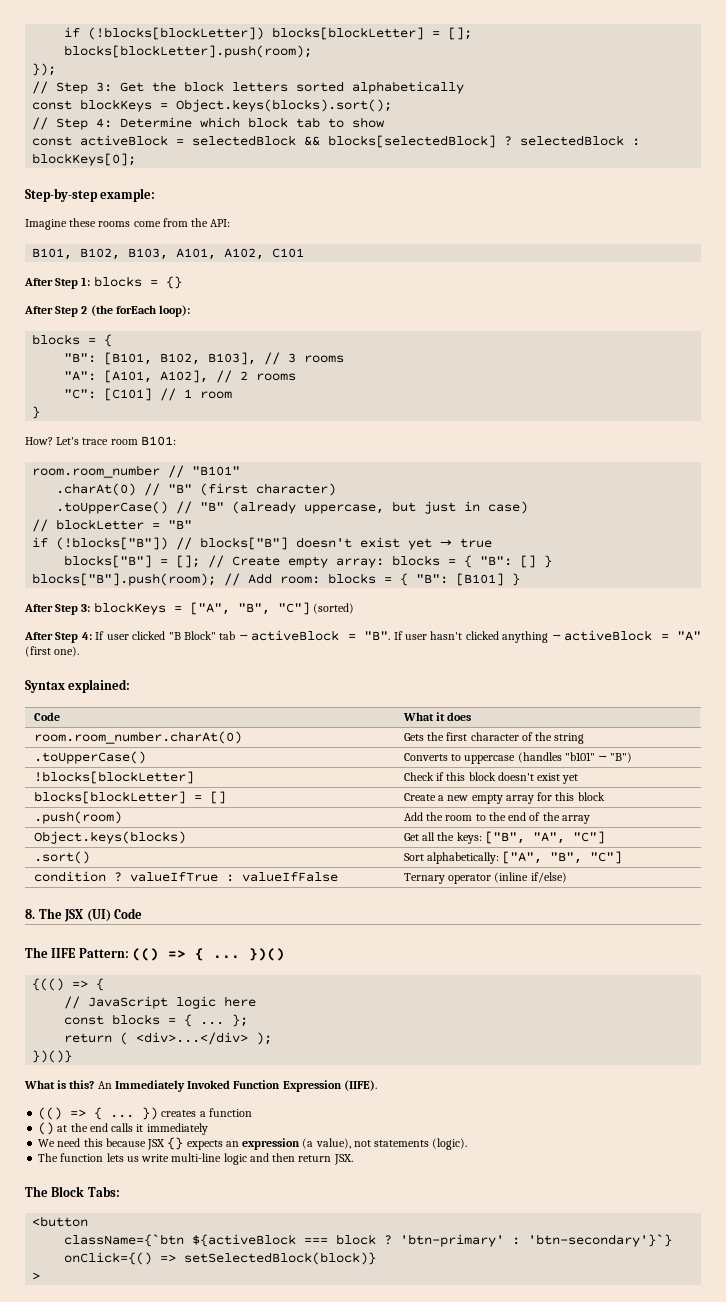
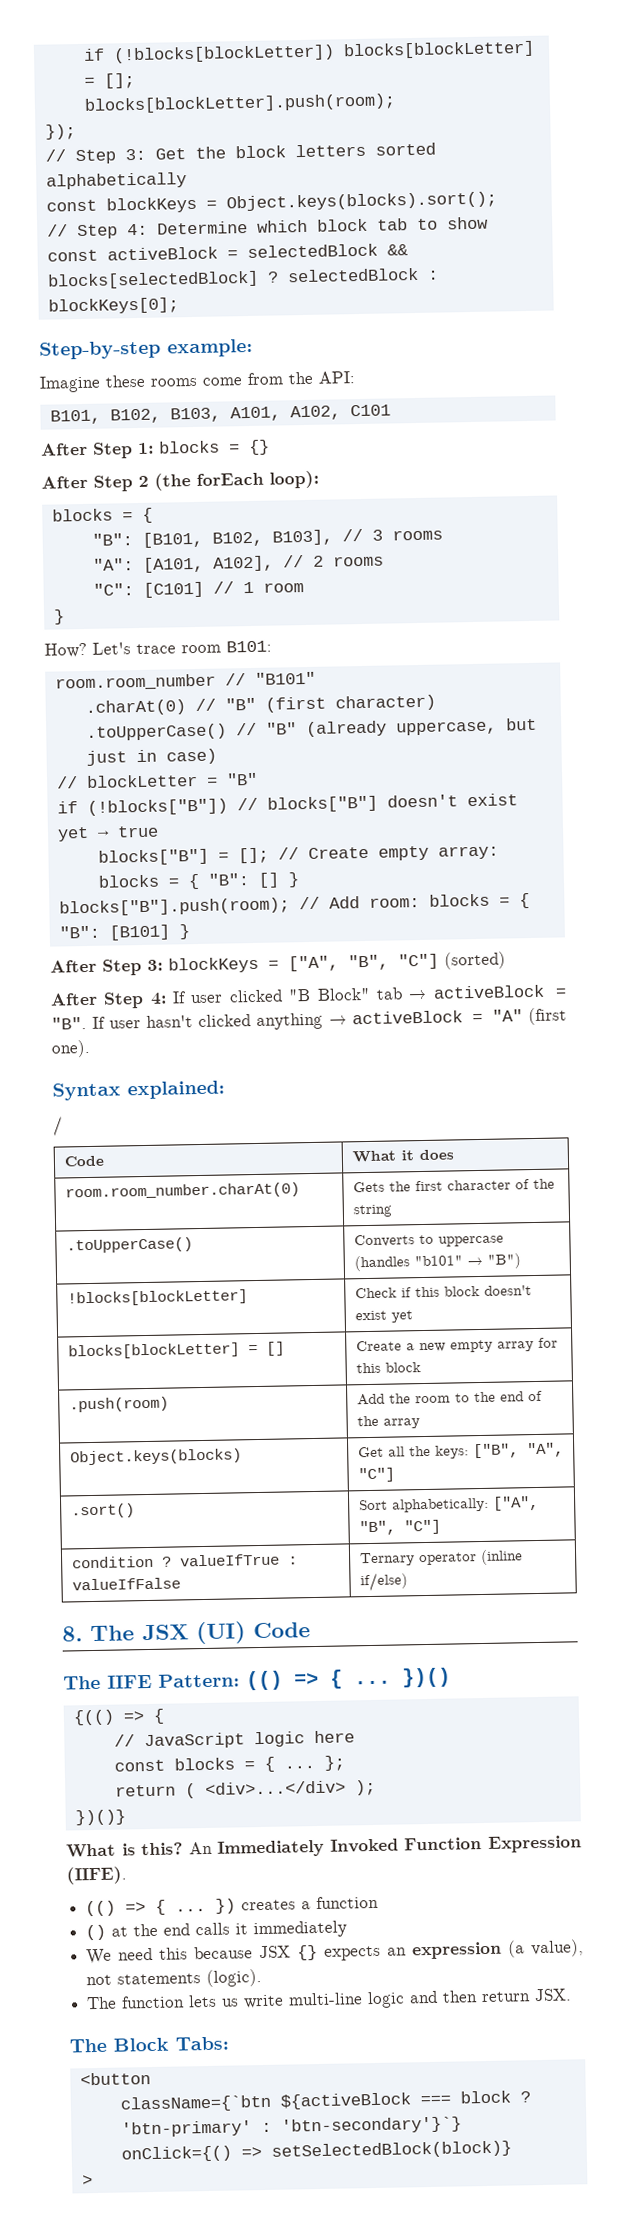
+ /

